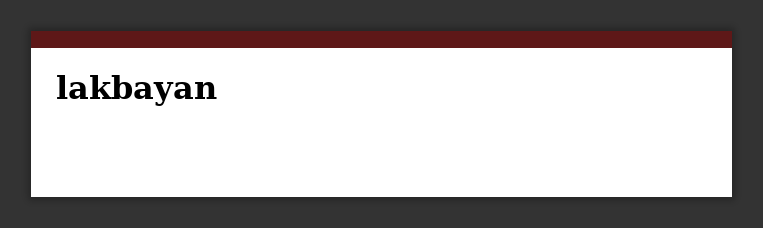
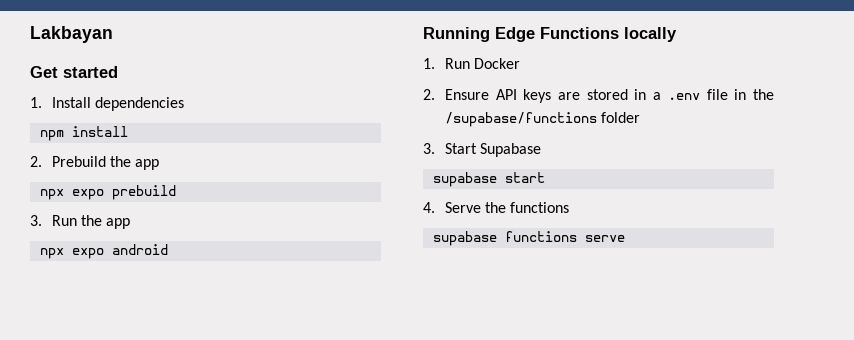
- lakbayan
+ Lakbayan
+ Get started
+ 1. Install dependencies
+ npm install
+ 2. Prebuild the app
+ npx expo prebuild
+ 3. Run the app
+ npx expo android
+ Running Edge Functions locally
+ 1. Run Docker
+ 2. Ensure API keys are stored in a .env file in the /supabase/functions folder
+ 3. Start Supabase
+ supabase start
+ 4. Serve the functions
+ supabase functions serve

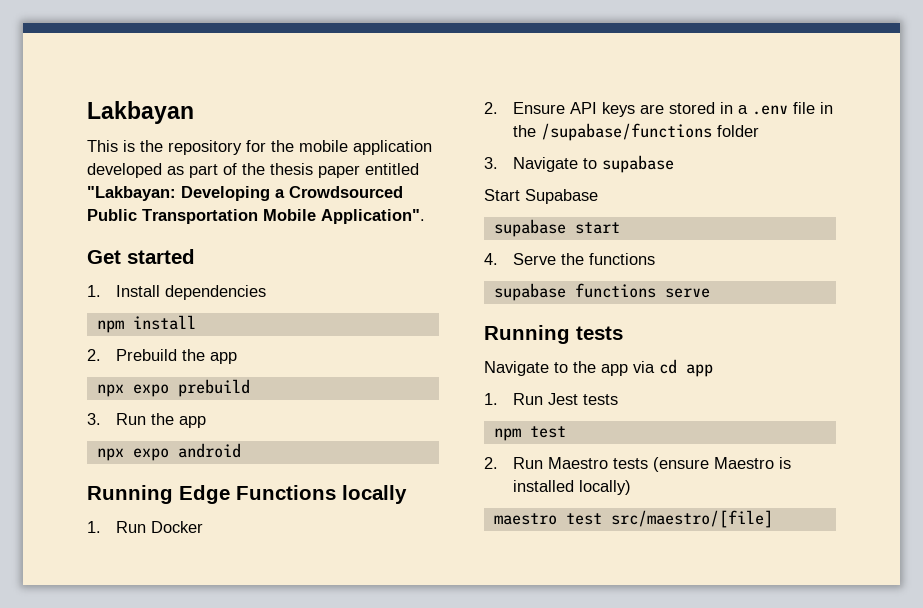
+ This is the repository for the mobile application developed as part of the thesis paper entitled "Lakbayan: Developing a Crowdsourced Public Transportation Mobile Application".
- 3. Start Supabase
+ 3. Navigate to supabase
+ Start Supabase
+ Running tests
+ Navigate to the app via cd app
+ 1. Run Jest tests
+ npm test
+ 2. Run Maestro tests (ensure Maestro is installed locally)
+ maestro test src/maestro/[file]

